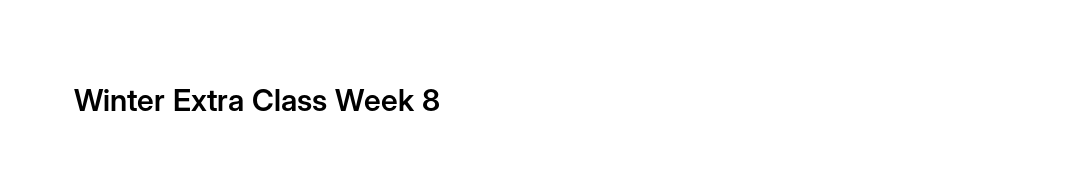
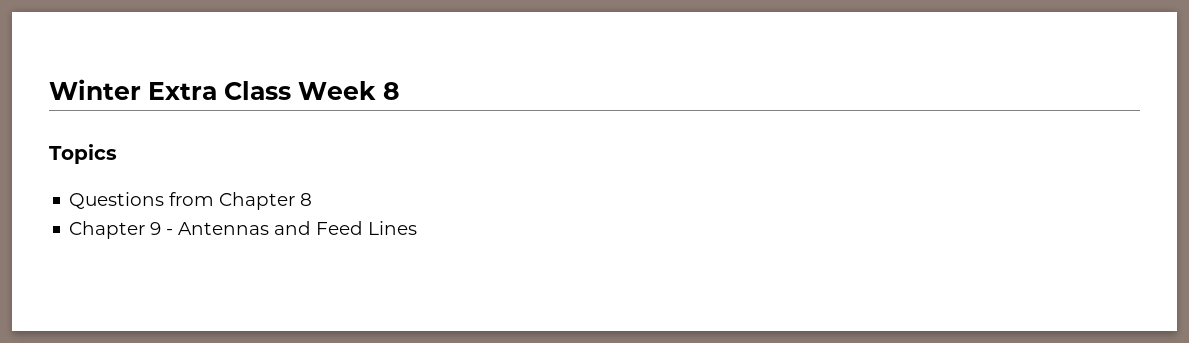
+ Topics
+ Questions from Chapter 8
+ Chapter 9 - Antennas and Feed Lines

